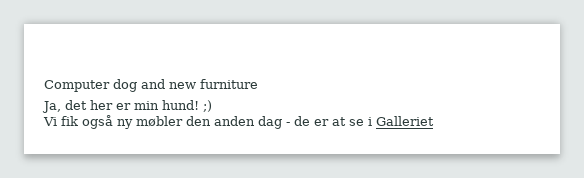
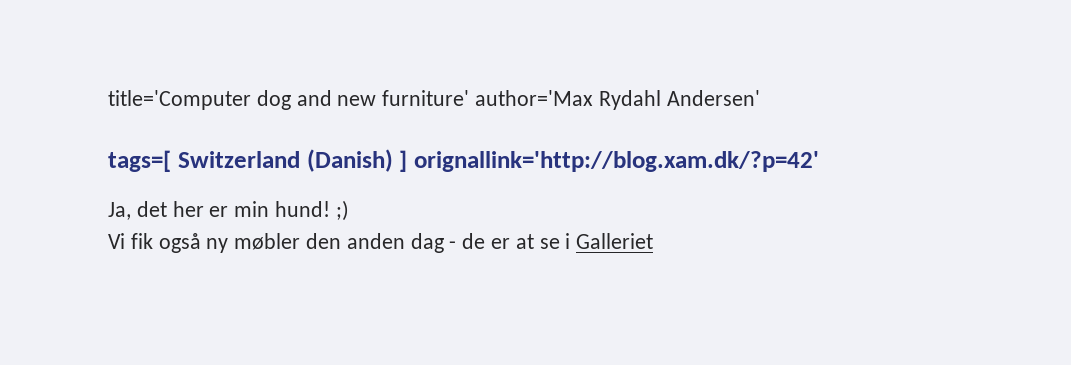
- Computer dog and new furniture
+ title='Computer dog and new furniture' author='Max Rydahl Andersen'
+ tags=[ Switzerland (Danish) ] orignallink='http://blog.xam.dk/?p=42'

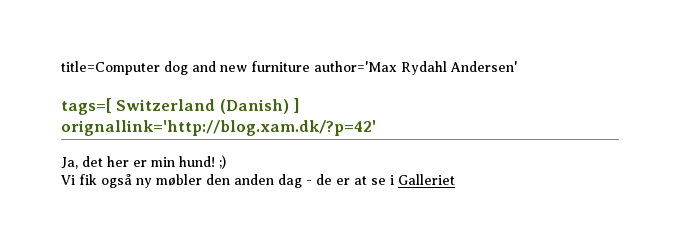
- title='Computer dog and new furniture' author='Max Rydahl Andersen'
+ title=Computer dog and new furniture author='Max Rydahl Andersen'

